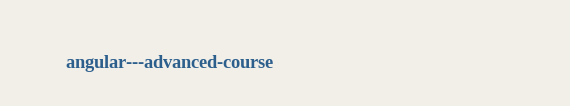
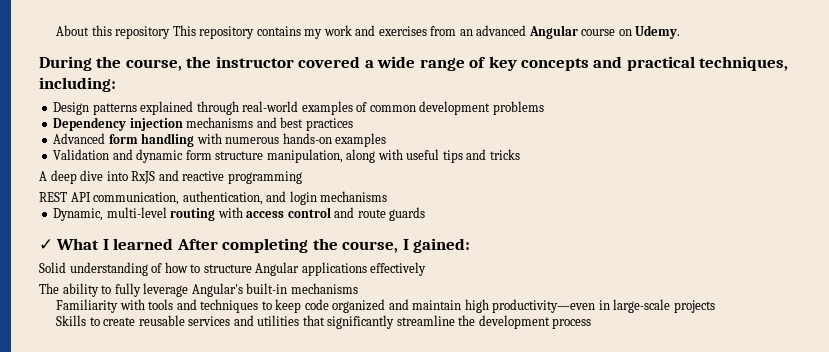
- angular---advanced-course
+ About this repository This repository contains my work and exercises from an advanced Angular course on Udemy.
+ During the course, the instructor covered a wide range of key concepts and practical techniques, including:
+ Design patterns explained through real-world examples of common development problems
+ Dependency injection mechanisms and best practices
+ Advanced form handling with numerous hands-on examples
+ Validation and dynamic form structure manipulation, along with useful tips and tricks
+ A deep dive into RxJS and reactive programming
+ REST API communication, authentication, and login mechanisms
+ Dynamic, multi-level routing with access control and route guards
+ ✓ What I learned After completing the course, I gained:
+ Solid understanding of how to structure Angular applications effectively
+ The ability to fully leverage Angular's built-in mechanisms
+ Familiarity with tools and techniques to keep code organized and maintain high productivity—even in large-scale projects
+ Skills to create reusable services and utilities that significantly streamline the development process

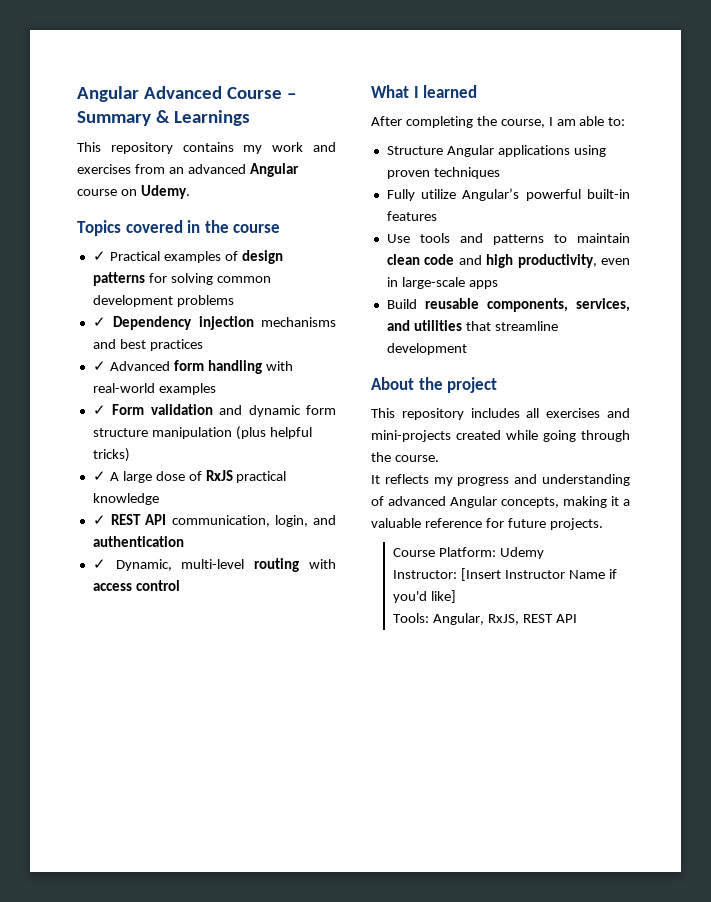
- About this repository This repository contains my work and exercises from an advanced Angular course on Udemy.
+ Angular Advanced Course – Summary & Learnings
+ This repository contains my work and exercises from an advanced Angular course on Udemy.
- During the course, the instructor covered a wide range of key concepts and practical techniques, including:
- Design patterns explained through real-world examples of common development problems
+ Topics covered in the course
+ ✓ Practical examples of design patterns for solving common development problems
- Dependency injection mechanisms and best practices
+ ✓ Dependency injection mechanisms and best practices
- Advanced form handling with numerous hands-on examples
+ ✓ Advanced form handling with real-world examples
- Validation and dynamic form structure manipulation, along with useful tips and tricks
- A deep dive into RxJS and reactive programming
- REST API communication, authentication, and login mechanisms
- Dynamic, multi-level routing with access control and route guards
- ✓ What I learned After completing the course, I gained:
- Solid understanding of how to structure Angular applications effectively
- The ability to fully leverage Angular's built-in mechanisms
- Familiarity with tools and techniques to keep code organized and maintain high productivity—even in large-scale projects
- Skills to create reusable services and utilities that significantly streamline the development process
+ ✓ Form validation and dynamic form structure manipulation (plus helpful tricks)
+ ✓ A large dose of RxJS practical knowledge
+ ✓ REST API communication, login, and authentication
+ ✓ Dynamic, multi-level routing with access control
+ What I learned
+ After completing the course, I am able to:
+ Structure Angular applications using proven techniques
+ Fully utilize Angular’s powerful built-in features
+ Use tools and patterns to maintain clean code and high productivity, even in large-scale apps
+ Build reusable components, services, and utilities that streamline development
+ About the project
+ This repository includes all exercises and mini-projects created while going through the course.
+ It reflects my progress and understanding of advanced Angular concepts, making it a valuable reference for future projects.
+ Course Platform: Udemy
+ Instructor: [Insert Instructor Name if you'd like]
+ Tools: Angular, RxJS, REST API

